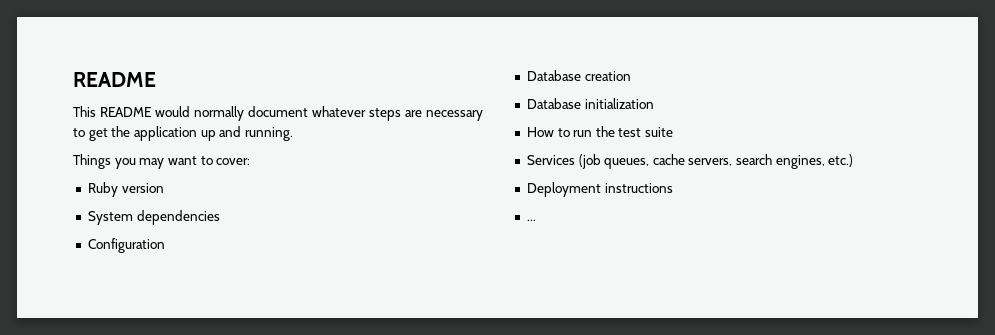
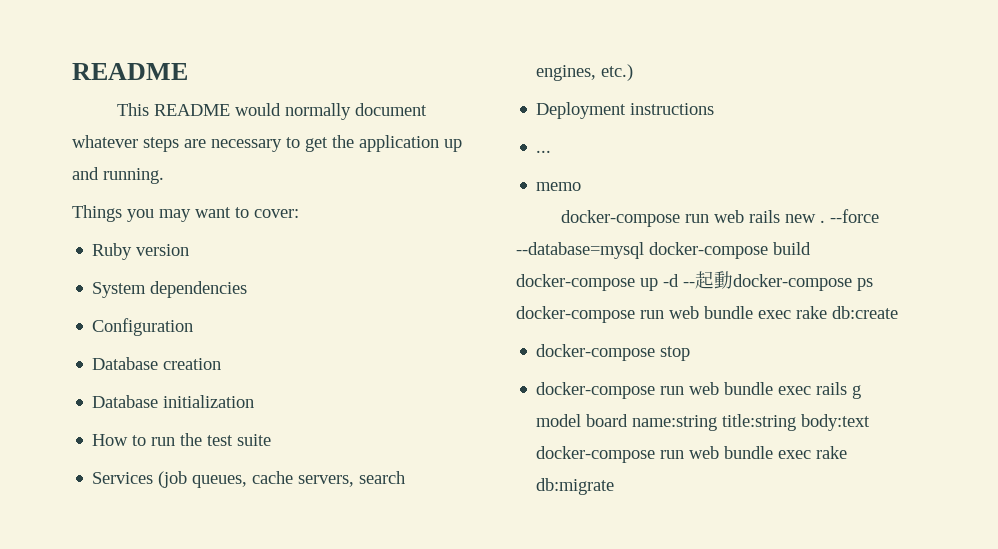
+ memo
+ docker-compose run web rails new . --force --database=mysql docker-compose build docker-compose up -d --起動docker-compose ps docker-compose run web bundle exec rake db:create
+ docker-compose stop
+ docker-compose run web bundle exec rails g model board name:string title:string body:text docker-compose run web bundle exec rake db:migrate

